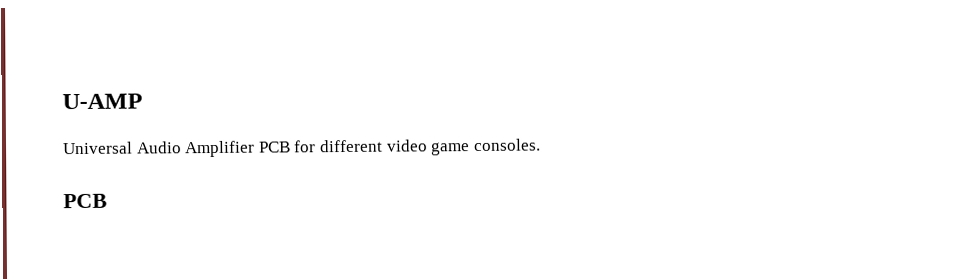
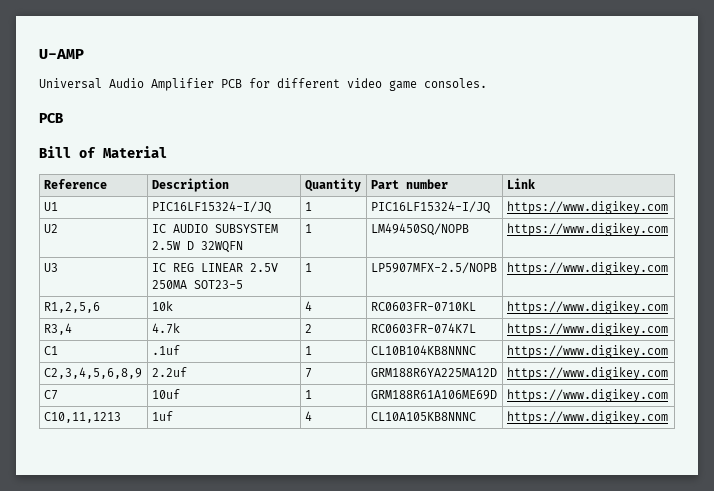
+ Bill of Material
+ Reference | Description | Quantity | Part number | Link
+ U1 | PIC16LF15324-I/JQ | 1 | PIC16LF15324-I/JQ | https://www.digikey.com
+ U2 | IC AUDIO SUBSYSTEM 2.5W D 32WQFN | 1 | LM49450SQ/NOPB | https://www.digikey.com
+ U3 | IC REG LINEAR 2.5V 250MA SOT23-5 | 1 | LP5907MFX-2.5/NOPB | https://www.digikey.com
+ R1,2,5,6 | 10k | 4 | RC0603FR-0710KL | https://www.digikey.com
+ R3,4 | 4.7k | 2 | RC0603FR-074K7L | https://www.digikey.com
+ C1 | .1uf | 1 | CL10B104KB8NNNC | https://www.digikey.com
+ C2,3,4,5,6,8,9 | 2.2uf | 7 | GRM188R6YA225MA12D | https://www.digikey.com
+ C7 | 10uf | 1 | GRM188R61A106ME69D | https://www.digikey.com
+ C10,11,1213 | 1uf | 4 | CL10A105KB8NNNC | https://www.digikey.com

